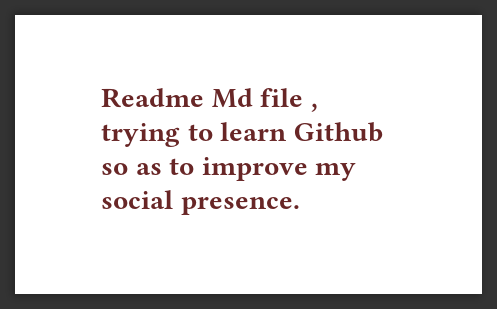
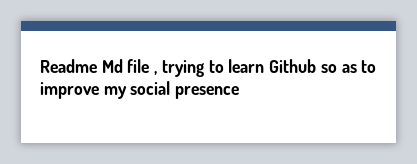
- Readme Md file , trying to learn Github so as to improve my social presence.
+ Readme Md file , trying to learn Github so as to improve my social presence

